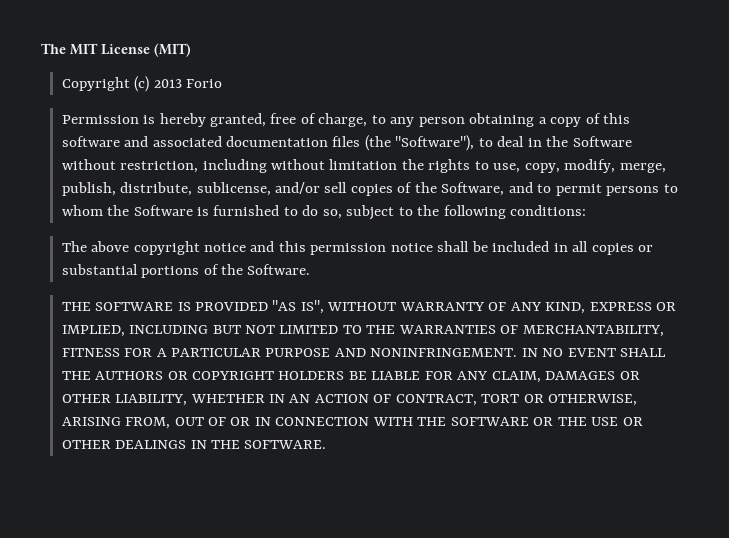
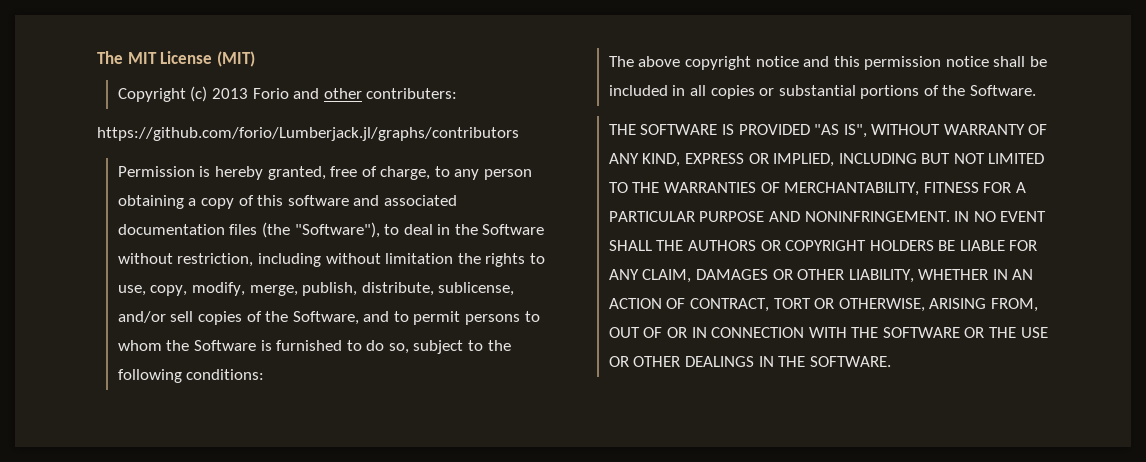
- Copyright (c) 2013 Forio
+ Copyright (c) 2013 Forio and other contributers:
+ https://github.com/forio/Lumberjack.jl/graphs/contributors

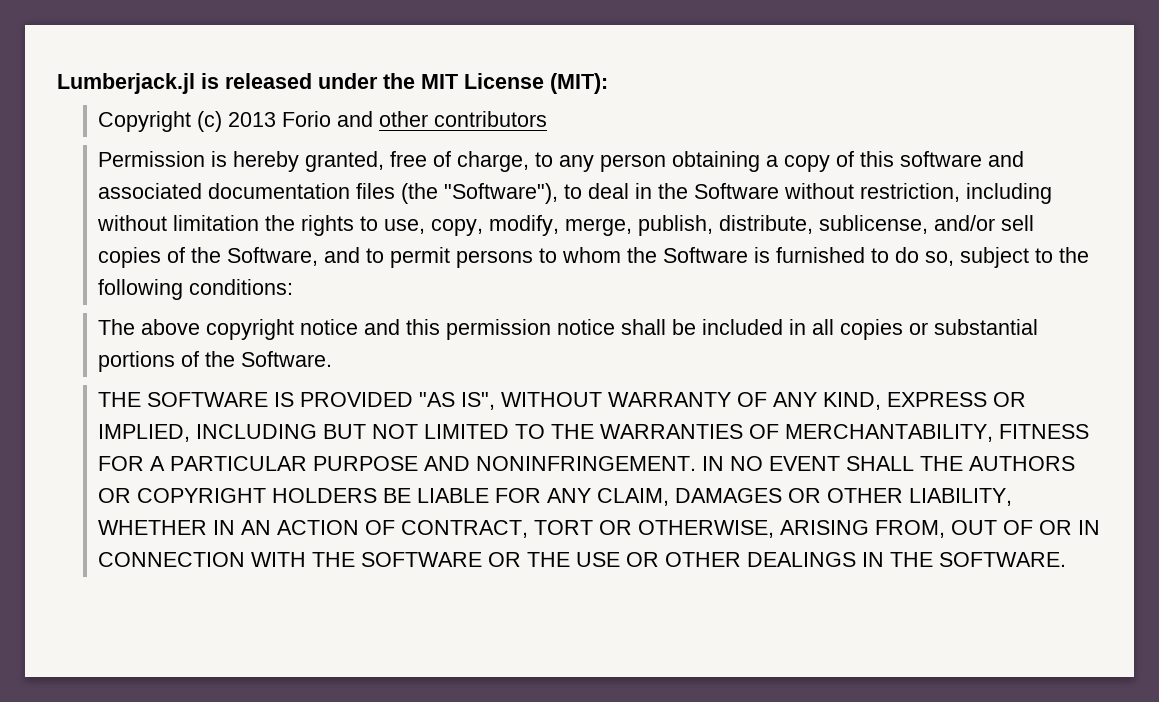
- The MIT License (MIT)
+ Lumberjack.jl is released under the MIT License (MIT):
- Copyright (c) 2013 Forio and other contributers:
- https://github.com/forio/Lumberjack.jl/graphs/contributors
+ Copyright (c) 2013 Forio and other contributors

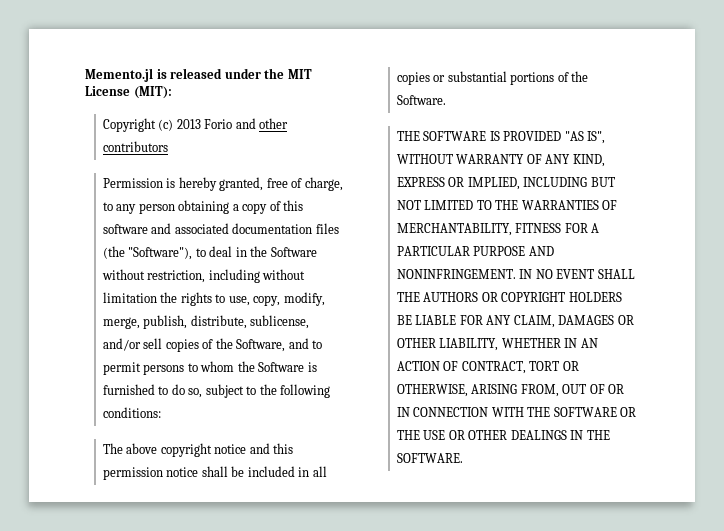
- Lumberjack.jl is released under the MIT License (MIT):
+ Memento.jl is released under the MIT License (MIT):

